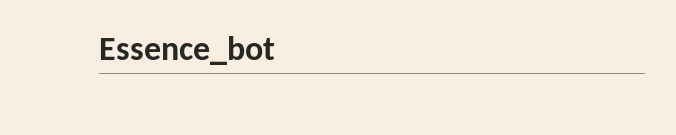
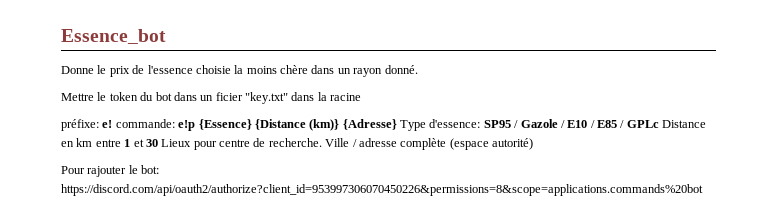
+ Donne le prix de l'essence choisie la moins chère dans un rayon donné.
+ Mettre le token du bot dans un ficier "key.txt" dans la racine
+ préfixe: e! commande: e!p {Essence} {Distance (km)} {Adresse} Type d'essence: SP95 / Gazole / E10 / E85 / GPLc Distance en km entre 1 et 30 Lieux pour centre de recherche. Ville / adresse complète (espace autorité)
+ Pour rajouter le bot: https://discord.com/api/oauth2/authorize?client_id=953997306070450226&permissions=8&scope=applications.commands%20bot

